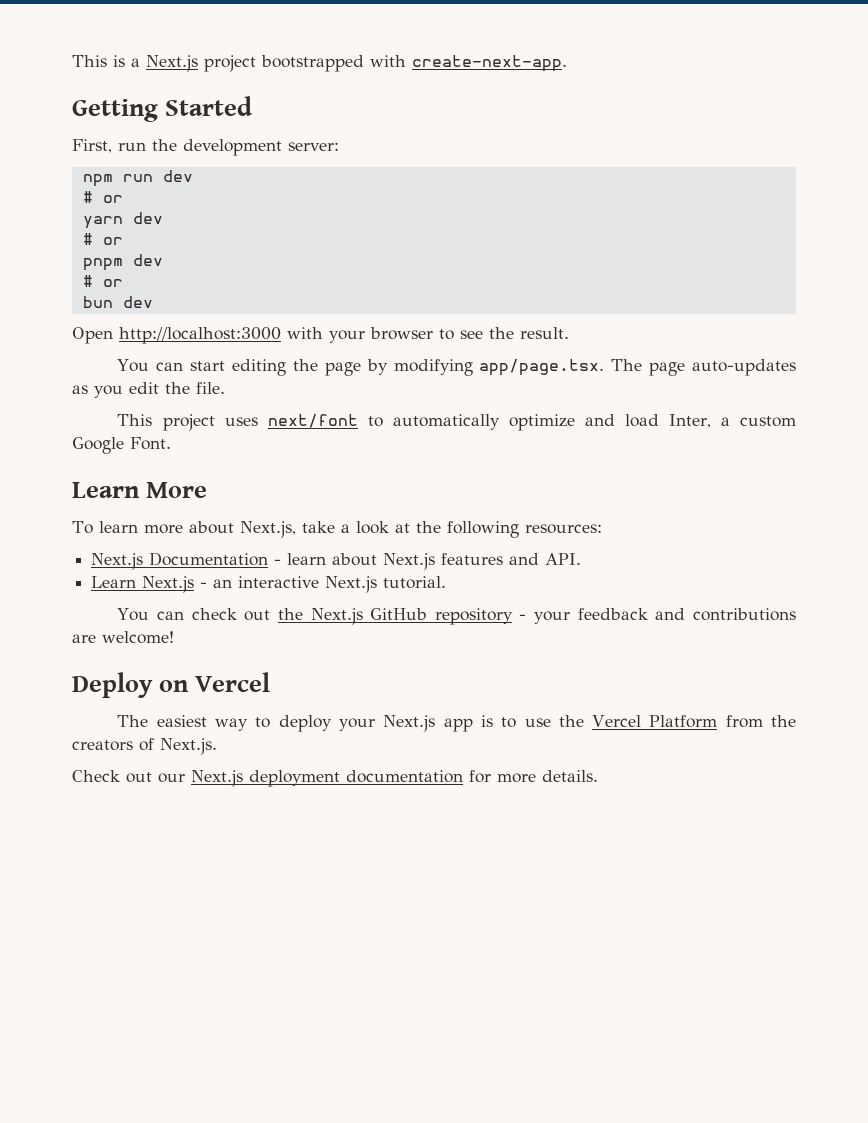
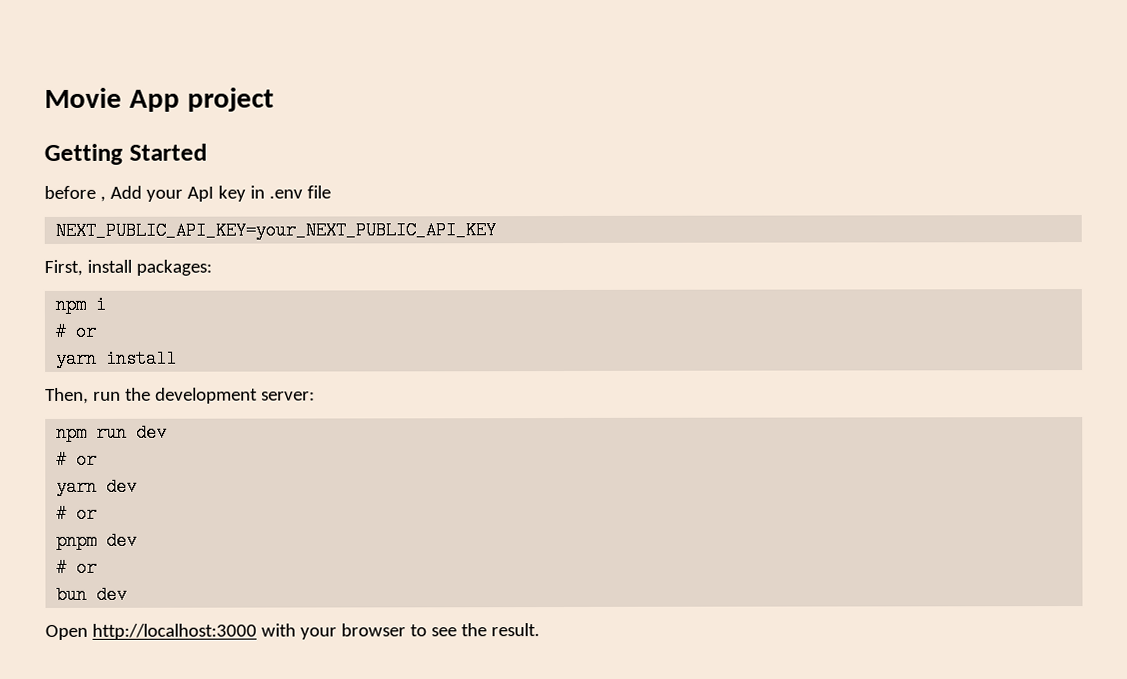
- This is a Next.js project bootstrapped with create-next-app.
+ Movie App project
  Getting Started
- First, run the development server:
+ before , Add your ApI key in .env file
+ NEXT_PUBLIC_API_KEY=your_NEXT_PUBLIC_API_KEY
+ First, install packages:
+ npm i
+ # or
+ yarn install
+ Then, run the development server:
- You can start editing the page by modifying app/page.tsx. The page auto-updates as you edit the file.
- This project uses next/font to automatically optimize and load Inter, a custom Google Font.
- Learn More
- To learn more about Next.js, take a look at the following resources:
- Next.js Documentation - learn about Next.js features and API.
- Learn Next.js - an interactive Next.js tutorial.
- You can check out the Next.js GitHub repository - your feedback and contributions are welcome!
- Deploy on Vercel
- The easiest way to deploy your Next.js app is to use the Vercel Platform from the creators of Next.js.
- Check out our Next.js deployment documentation for more details.

